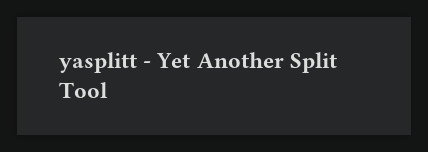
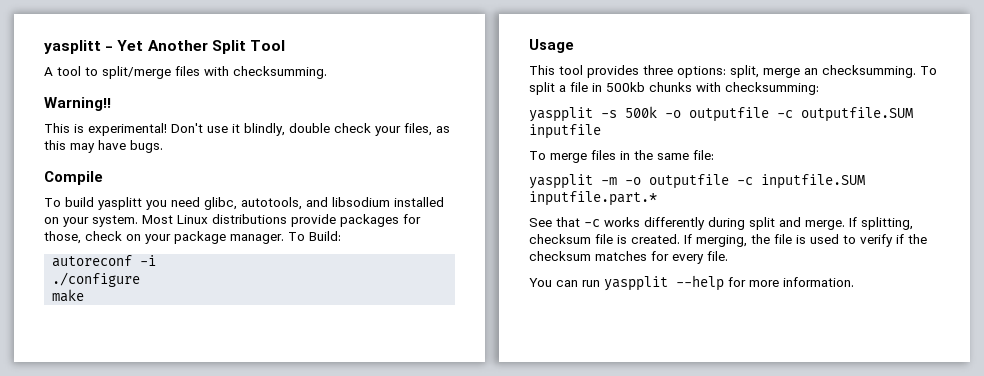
+ A tool to split/merge files with checksumming.
+ Warning!!
+ This is experimental! Don't use it blindly, double check your files, as this may have bugs.
+ Compile
+ To build yasplitt you need glibc, autotools, and libsodium installed on your system. Most Linux distributions provide packages for those, check on your package manager. To Build:
+ autoreconf -i
+ ./configure
+ make
+ Usage
+ This tool provides three options: split, merge an checksumming. To split a file in 500kb chunks with checksumming:
+ yaspplit -s 500k -o outputfile -c outputfile.SUM inputfile
+ To merge files in the same file:
+ yaspplit -m -o outputfile -c inputfile.SUM inputfile.part.*
+ See that -c works differently during split and merge. If splitting, checksum file is created. If merging, the file is used to verify if the checksum matches for every file.
+ You can run yaspplit --help for more information.

